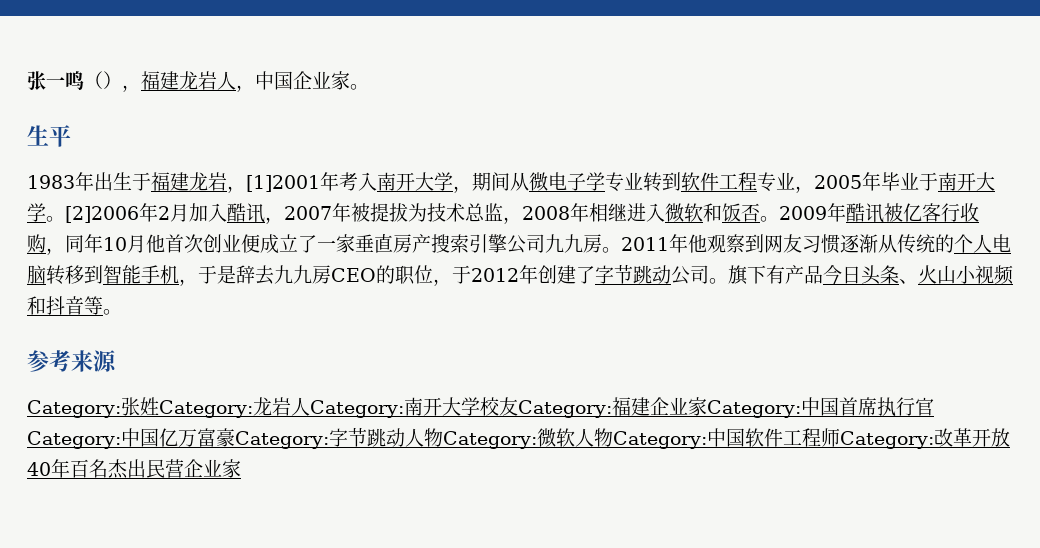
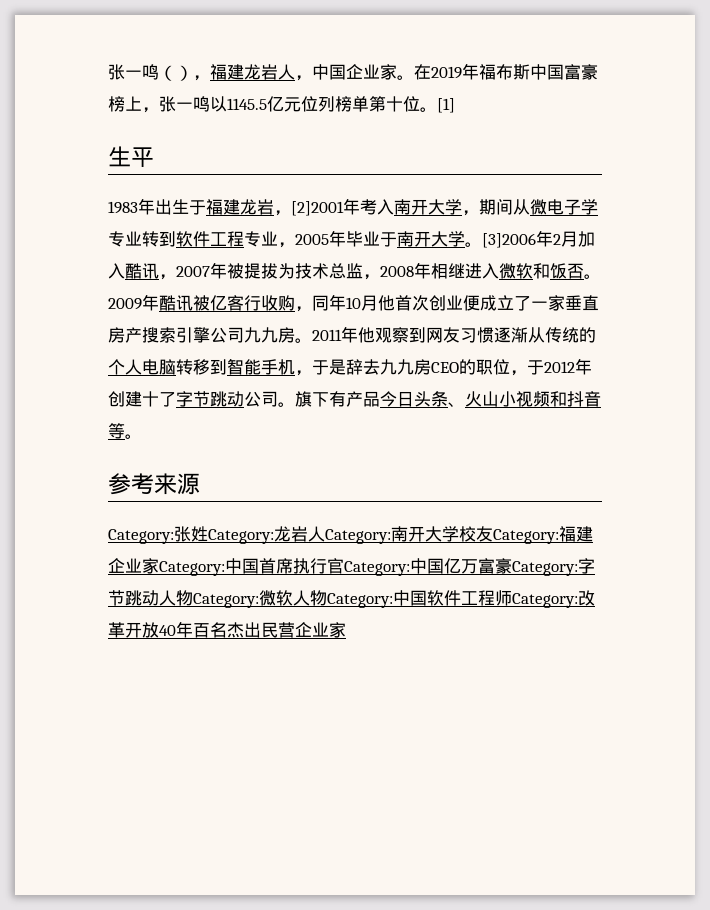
+ 在2019年福布斯中国富豪榜上，张一鸣以1145.5亿元位列榜单第十位。[1]
- 1983年出生于福建龙岩，[1]2001年考入南开大学，期间从微电子学专业转到软件工程专业，2005年毕业于南开大学。
+ 1983年出生于福建龙岩，[2]2001年考入南开大学，期间从微电子学专业转到软件工程专业，2005年毕业于南开大学。
- [2]2006年2月加入酷讯，2007年被提拔为技术总监，2008年相继进入微软和饭否。
+ [3]2006年2月加入酷讯，2007年被提拔为技术总监，2008年相继进入微软和饭否。
- 2011年他观察到网友习惯逐渐从传统的个人电脑转移到智能手机，于是辞去九九房CEO的职位，于2012年创建了字节跳动公司。
+ 2011年他观察到网友习惯逐渐从传统的个人电脑转移到智能手机，于是辞去九九房CEO的职位，于2012年创建十了字节跳动公司。

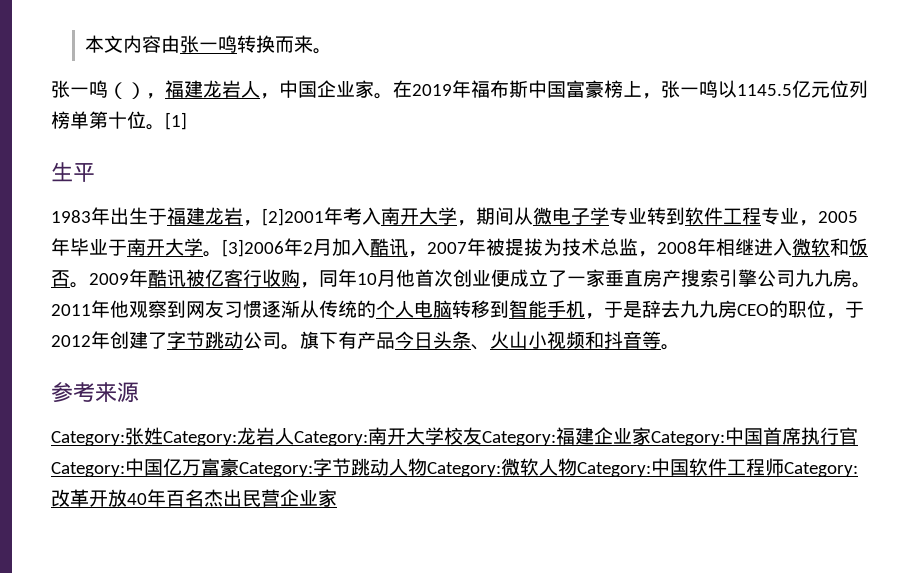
+ 本文内容由张一鸣转换而来。
- 2011年他观察到网友习惯逐渐从传统的个人电脑转移到智能手机，于是辞去九九房CEO的职位，于2012年创建十了字节跳动公司。
+ 2011年他观察到网友习惯逐渐从传统的个人电脑转移到智能手机，于是辞去九九房CEO的职位，于2012年创建了字节跳动公司。

